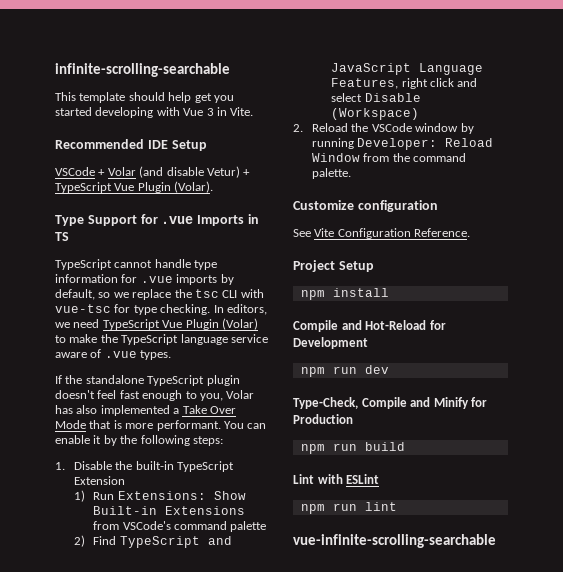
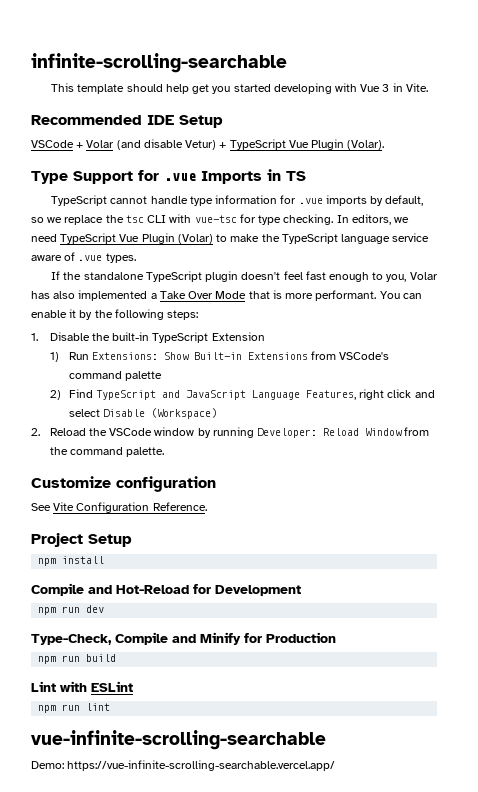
+ Demo: https://vue-infinite-scrolling-searchable.vercel.app/

